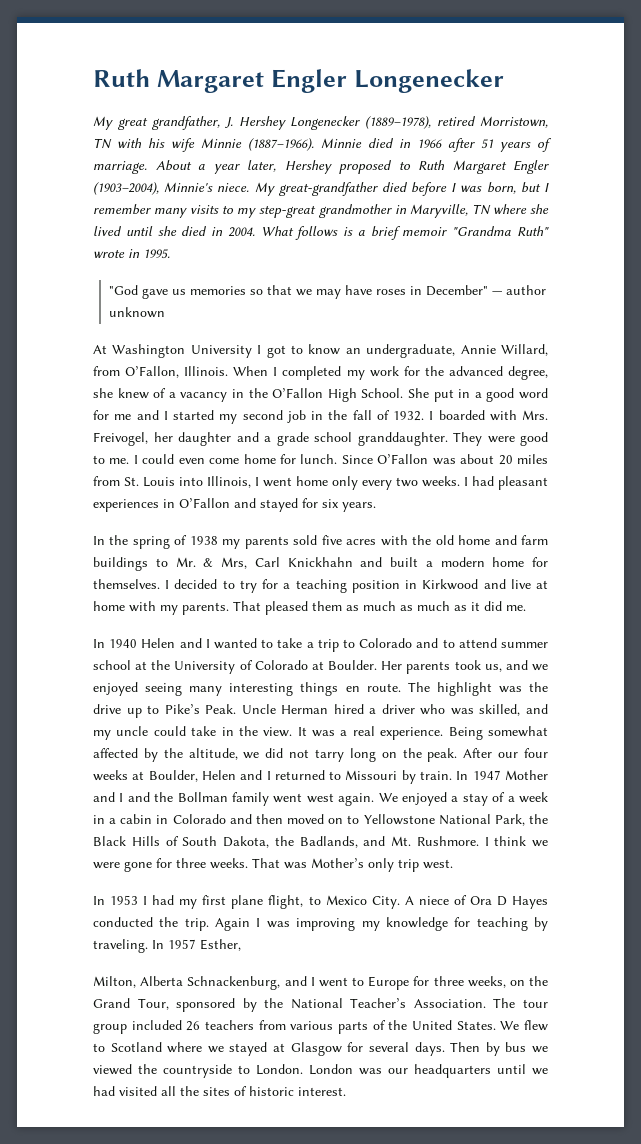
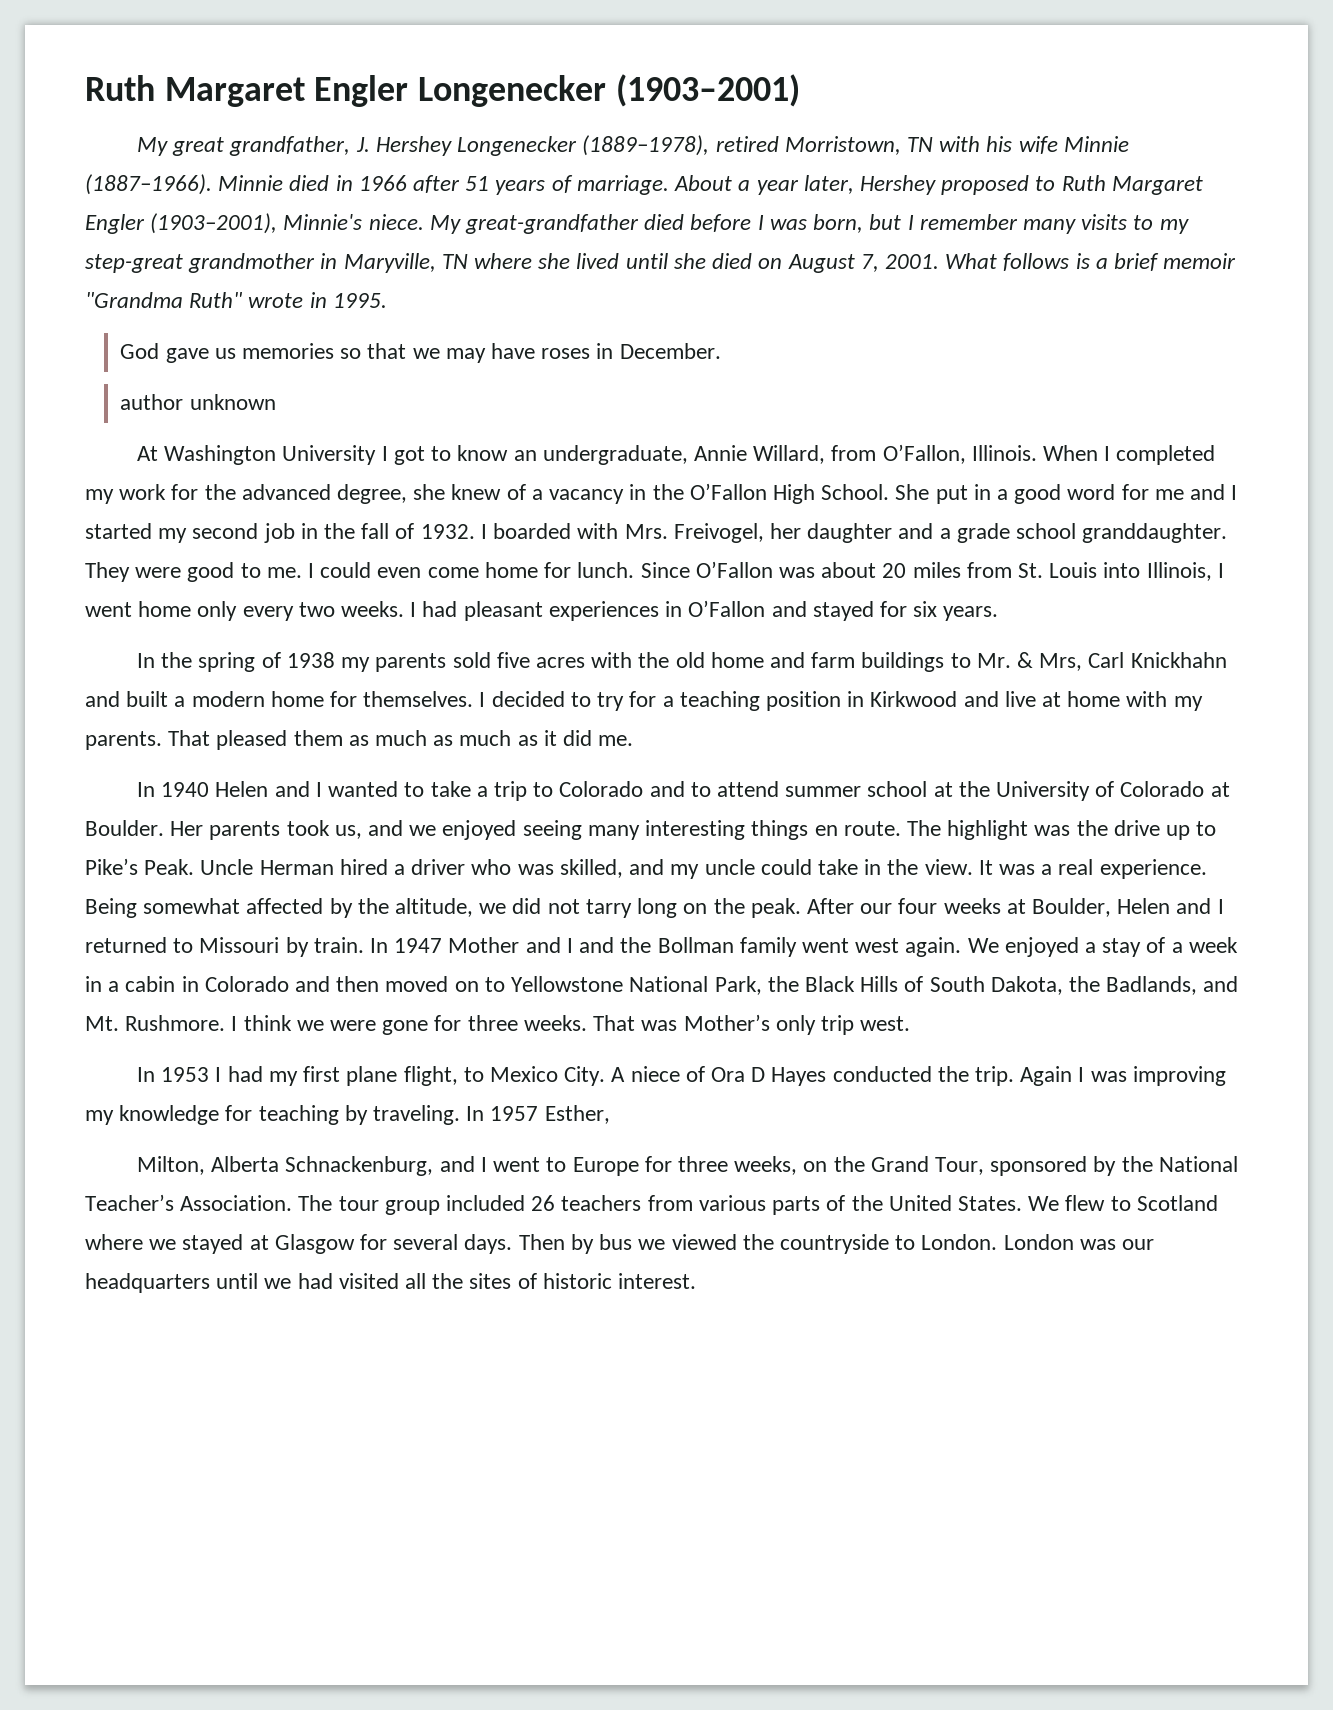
- Ruth Margaret Engler Longenecker
+ Ruth Margaret Engler Longenecker (1903–2001)
- About a year later, Hershey proposed to Ruth Margaret Engler (1903–2004), Minnie's niece.
+ About a year later, Hershey proposed to Ruth Margaret Engler (1903–2001), Minnie's niece.
- My great-grandfather died before I was born, but I remember many visits to my step-great grandmother in Maryville, TN where she lived until she died in 2004.
+ My great-grandfather died before I was born, but I remember many visits to my step-great grandmother in Maryville, TN where she lived until she died on August 7, 2001.
- "God gave us memories so that we may have roses in December" — author unknown
+ God gave us memories so that we may have roses in December.
+ author unknown

